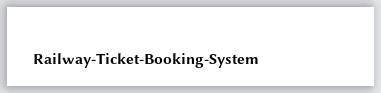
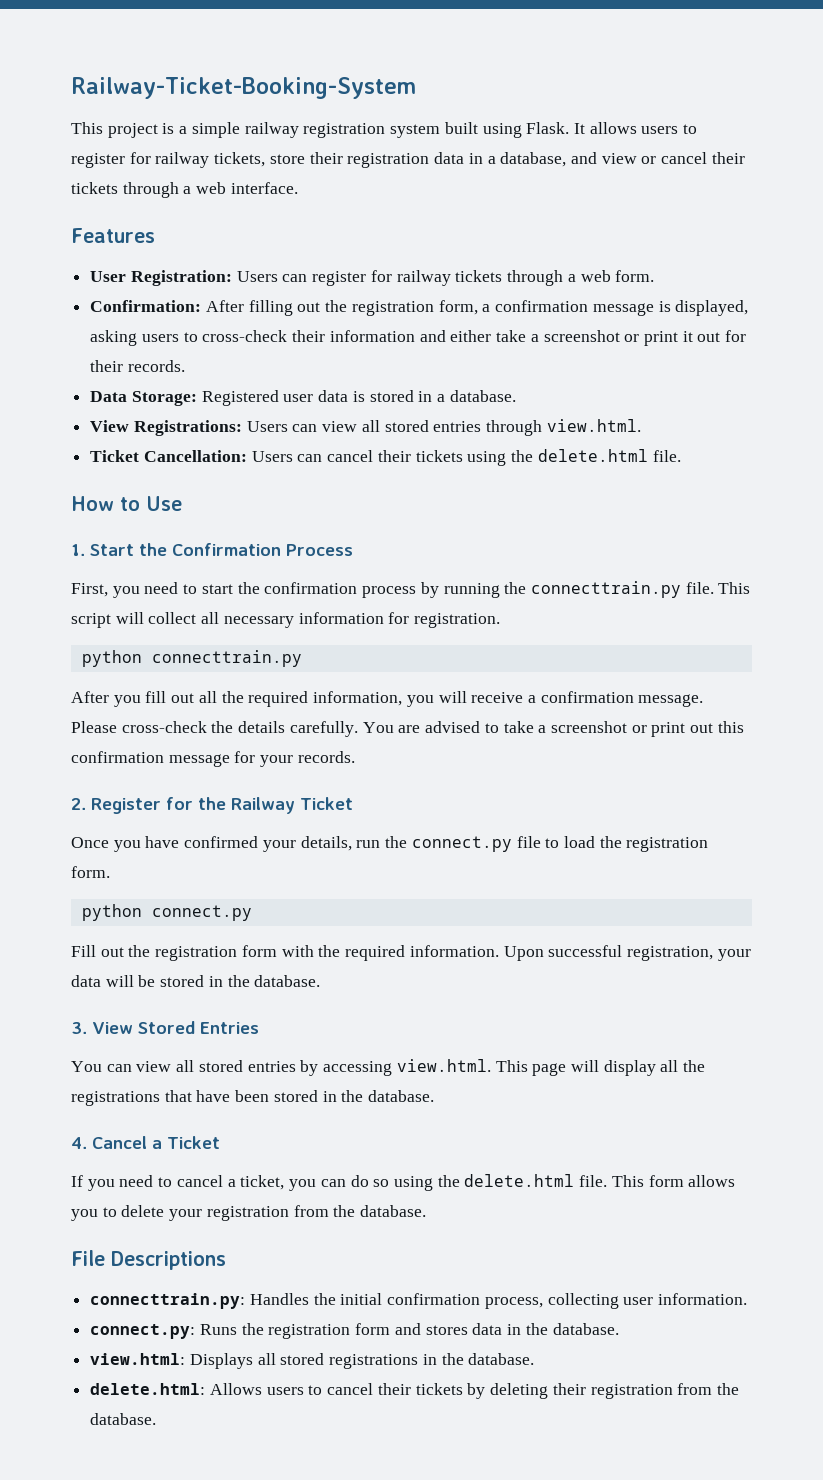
+ This project is a simple railway registration system built using Flask. It allows users to register for railway tickets, store their registration data in a database, and view or cancel their tickets through a web interface.
+ Features
+ User Registration: Users can register for railway tickets through a web form.
+ Confirmation: After filling out the registration form, a confirmation message is displayed, asking users to cross-check their information and either take a screenshot or print it out for their records.
+ Data Storage: Registered user data is stored in a database.
+ View Registrations: Users can view all stored entries through view.html.
+ Ticket Cancellation: Users can cancel their tickets using the delete.html file.
+ How to Use
+ 1. Start the Confirmation Process
+ First, you need to start the confirmation process by running the connecttrain.py file. This script will collect all necessary information for registration.
+ python connecttrain.py
+ After you fill out all the required information, you will receive a confirmation message. Please cross-check the details carefully. You are advised to take a screenshot or print out this confirmation message for your records.
+ 2. Register for the Railway Ticket
+ Once you have confirmed your details, run the connect.py file to load the registration form.
+ python connect.py
+ Fill out the registration form with the required information. Upon successful registration, your data will be stored in the database.
+ 3. View Stored Entries
+ You can view all stored entries by accessing view.html. This page will display all the registrations that have been stored in the database.
+ 4. Cancel a Ticket
+ If you need to cancel a ticket, you can do so using the delete.html file. This form allows you to delete your registration from the database.
+ File Descriptions
+ connecttrain.py: Handles the initial confirmation process, collecting user information.
+ connect.py: Runs the registration form and stores data in the database.
+ view.html: Displays all stored registrations in the database.
+ delete.html: Allows users to cancel their tickets by deleting their registration from the database.

